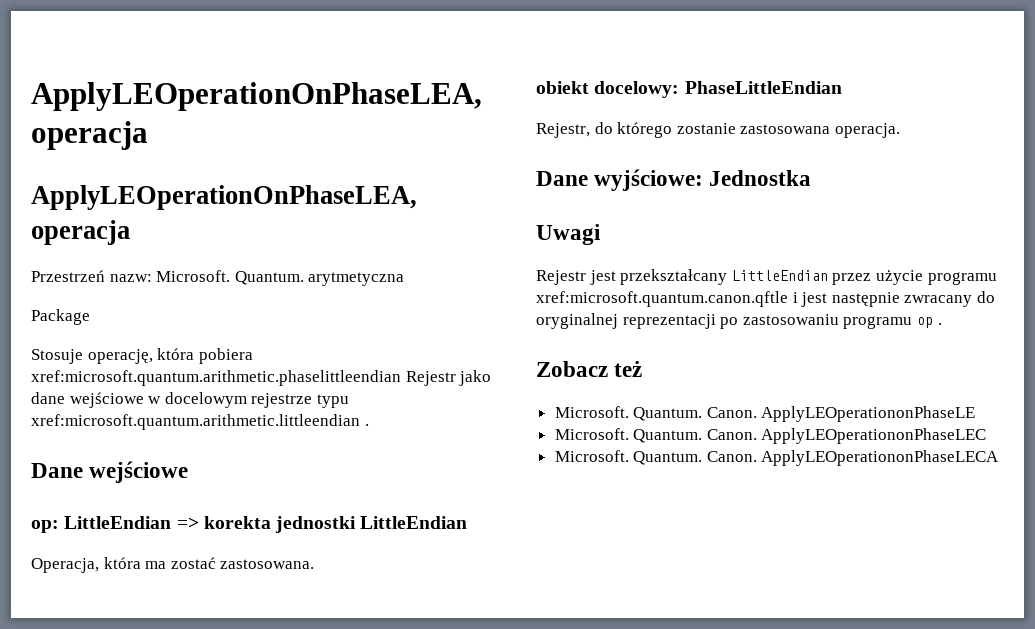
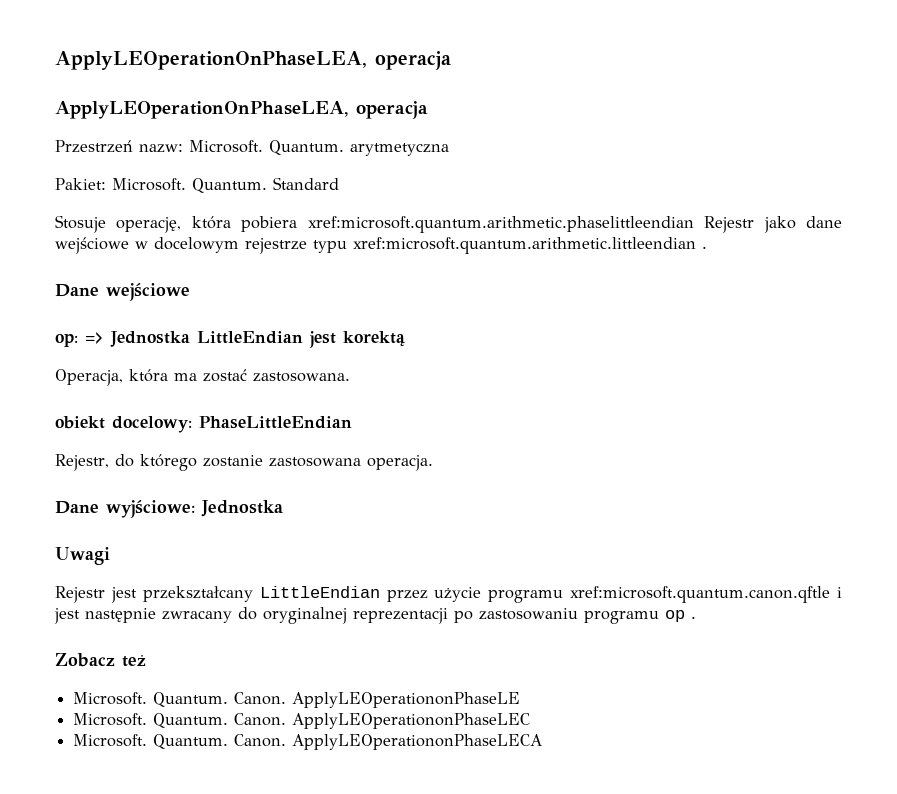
- Package
+ Pakiet: Microsoft. Quantum. Standard
- op: LittleEndian => korekta jednostki LittleEndian
+ op: => Jednostka LittleEndian jest korektą

